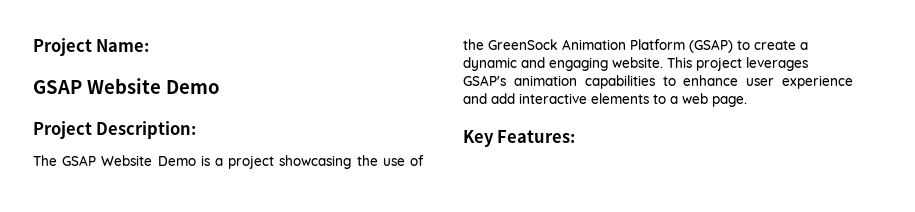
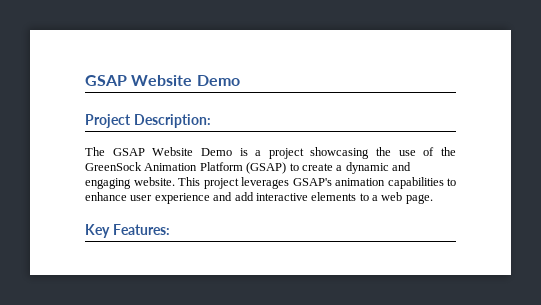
- Project Name:

